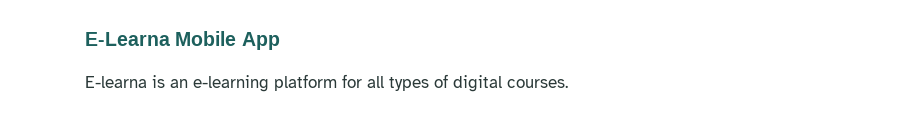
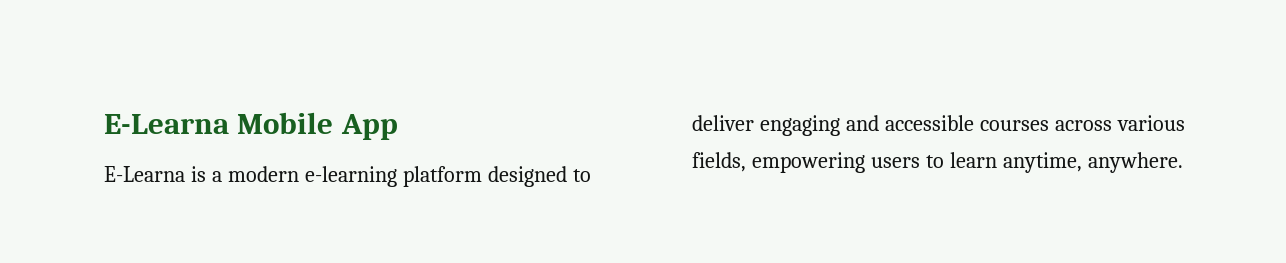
- E-learna is an e-learning platform for all types of digital courses.
+ E-Learna is a modern e-learning platform designed to deliver engaging and accessible courses across various fields, empowering users to learn anytime, anywhere.

